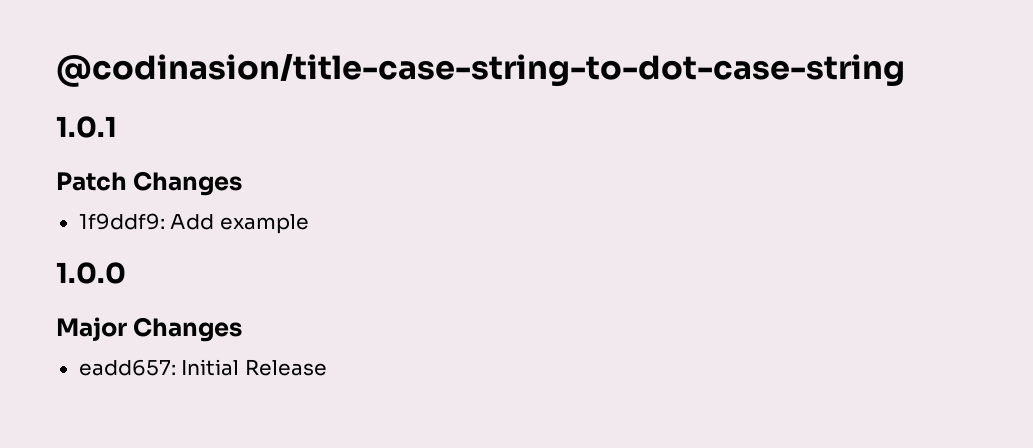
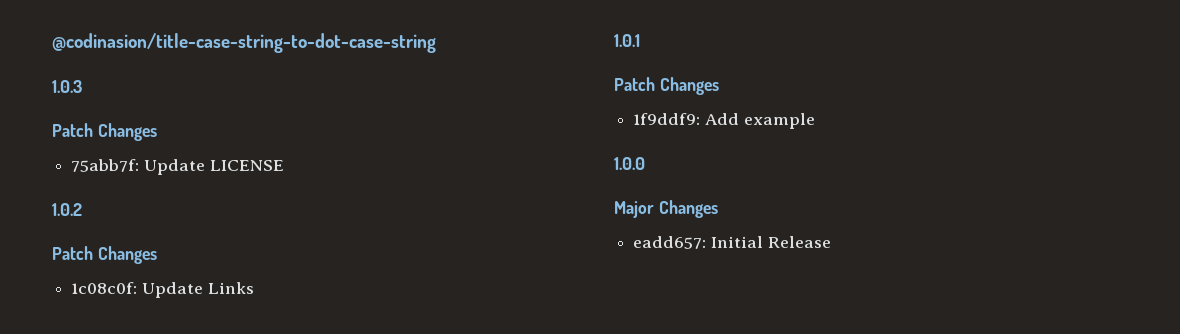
+ 1.0.3
+ Patch Changes
+ 75abb7f: Update LICENSE
+ 1.0.2
+ Patch Changes
+ 1c08c0f: Update Links

